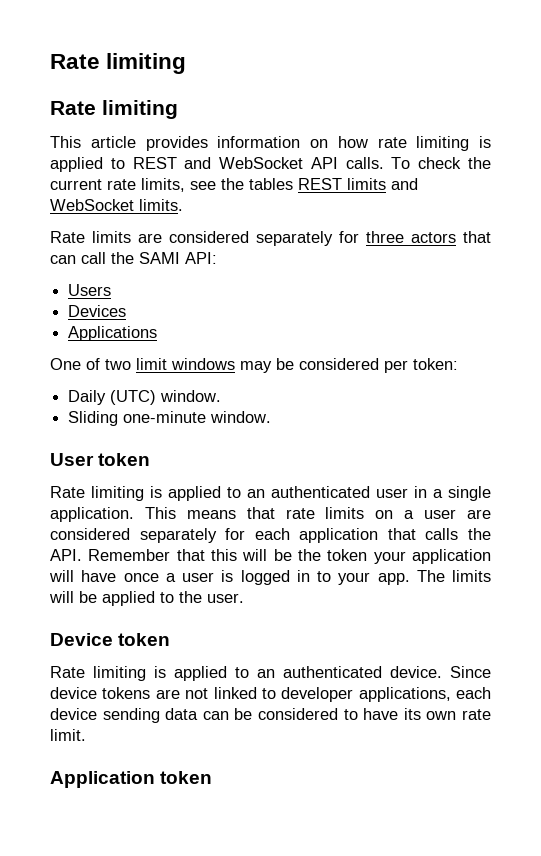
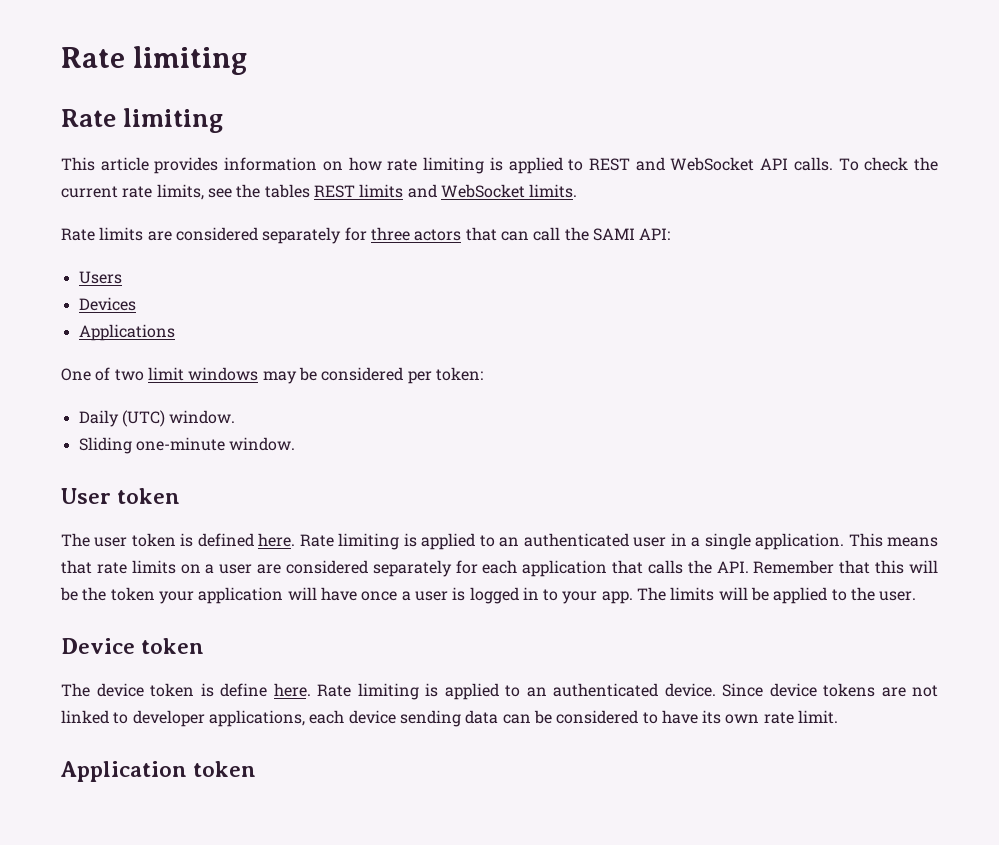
+ The user token is defined here.
+ The device token is define here.

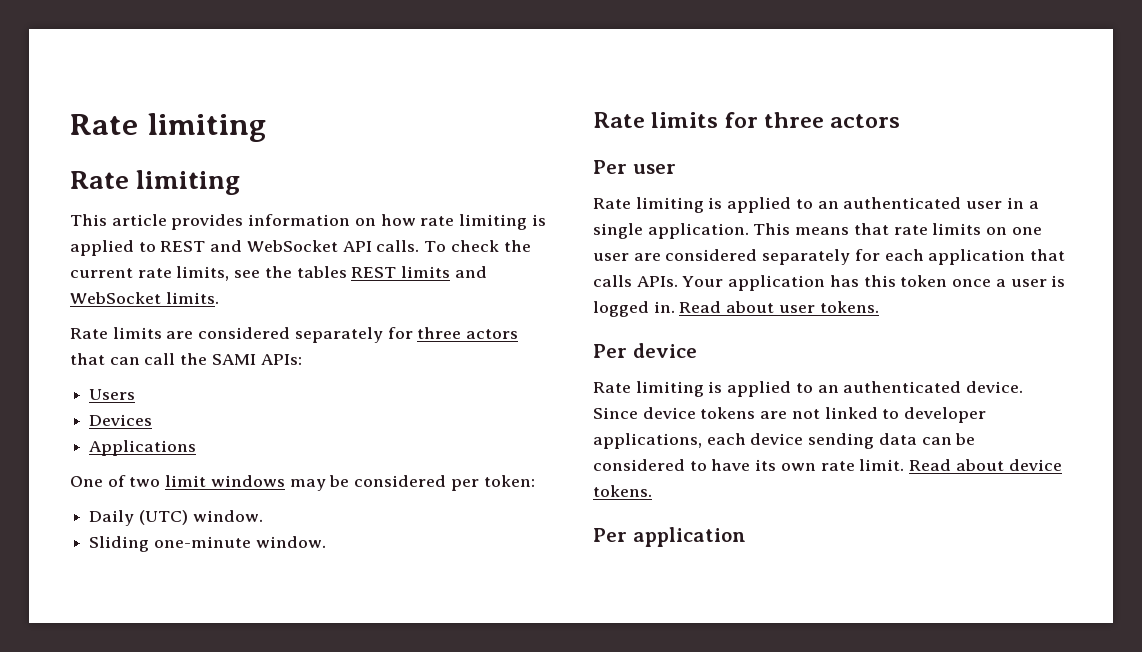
- Rate limits are considered separately for three actors that can call the SAMI API:
+ Rate limits are considered separately for three actors that can call the SAMI APIs:
- User token
- The user token is defined here. Rate limiting is applied to an authenticated user in a single application.
+ Rate limits for three actors
+ Per user
+ Rate limiting is applied to an authenticated user in a single application.
- This means that rate limits on a user are considered separately for each application that calls the API. Remember that this will be the token your application will have once a user is logged in to your app. The limits will be applied to the user.
- Device token
- The device token is define here. Rate limiting is applied to an authenticated device.
+ This means that rate limits on one user are considered separately for each application that calls APIs. Your application has this token once a user is logged in. Read about user tokens.
+ Per device
+ Rate limiting is applied to an authenticated device.
- Since device tokens are not linked to developer applications, each device sending data can be considered to have its own rate limit.
- Application token
+ Since device tokens are not linked to developer applications, each device sending data can be considered to have its own rate limit. Read about device tokens.
+ Per application

